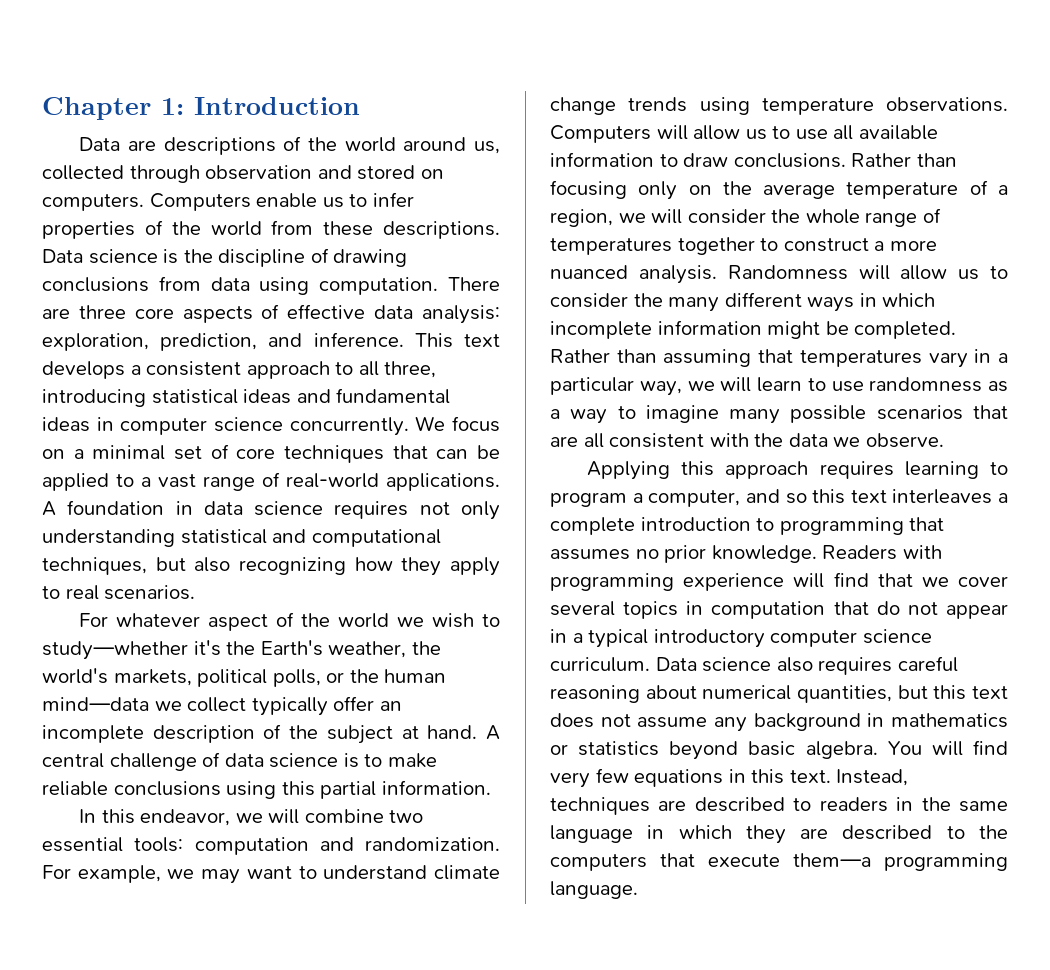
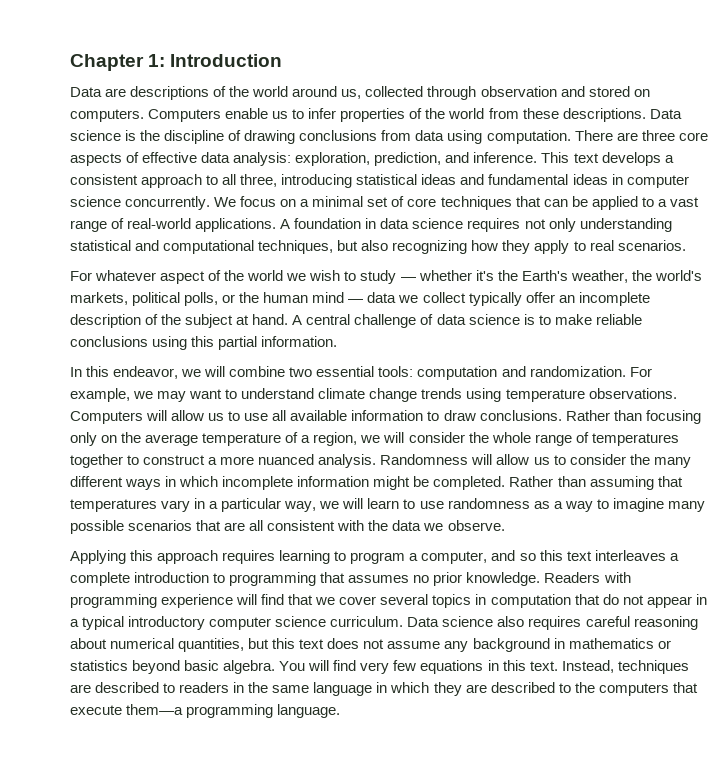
- For whatever aspect of the world we wish to study—whether it's the Earth's weather, the world's markets, political polls, or the human mind—data we collect typically offer an incomplete description of the subject at hand.
+ For whatever aspect of the world we wish to study — whether it's the Earth's weather, the world's markets, political polls, or the human mind — data we collect typically offer an incomplete description of the subject at hand.

